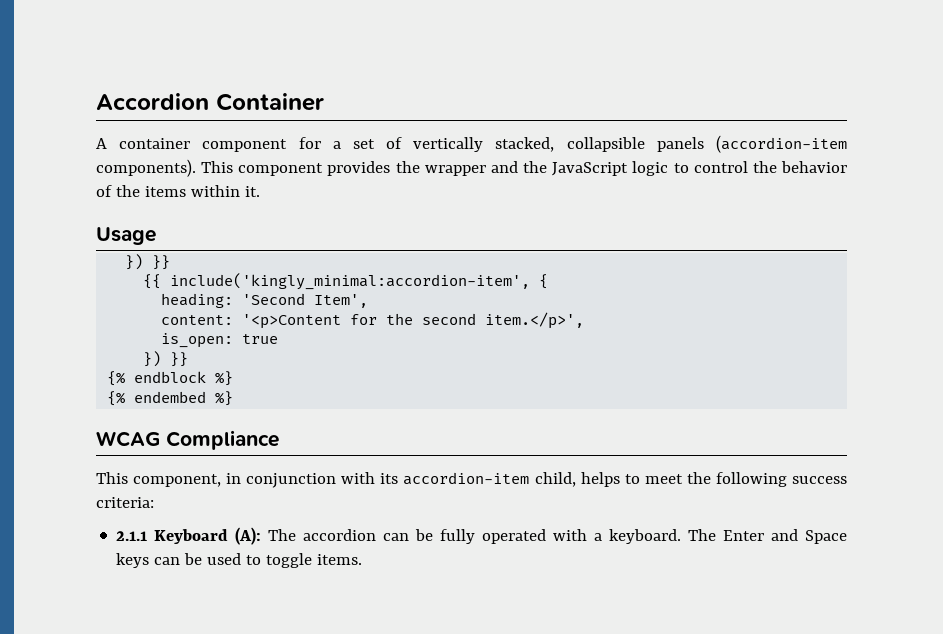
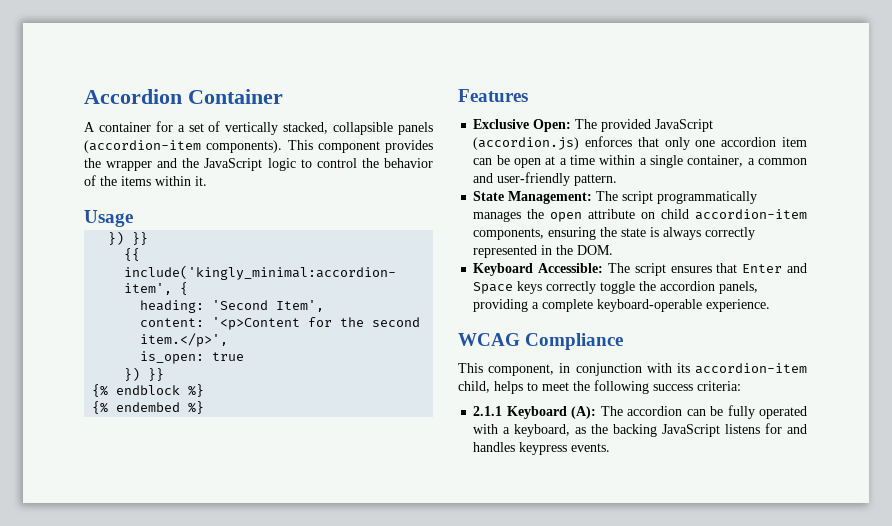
- A container component for a set of vertically stacked, collapsible panels (accordion-item components).
+ A container for a set of vertically stacked, collapsible panels (accordion-item components).
+ Features
+ Exclusive Open: The provided JavaScript (accordion.js) enforces that only one accordion item can be open at a time within a single container, a common and user-friendly pattern.
+ State Management: The script programmatically manages the open attribute on child accordion-item components, ensuring the state is always correctly represented in the DOM.
+ Keyboard Accessible: The script ensures that Enter and Space keys correctly toggle the accordion panels, providing a complete keyboard-operable experience.
- 2.1.1 Keyboard (A): The accordion can be fully operated with a keyboard. The Enter and Space keys can be used to toggle items.
+ 2.1.1 Keyboard (A): The accordion can be fully operated with a keyboard, as the backing JavaScript listens for and handles keypress events.

